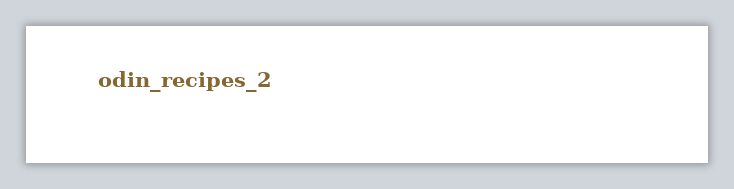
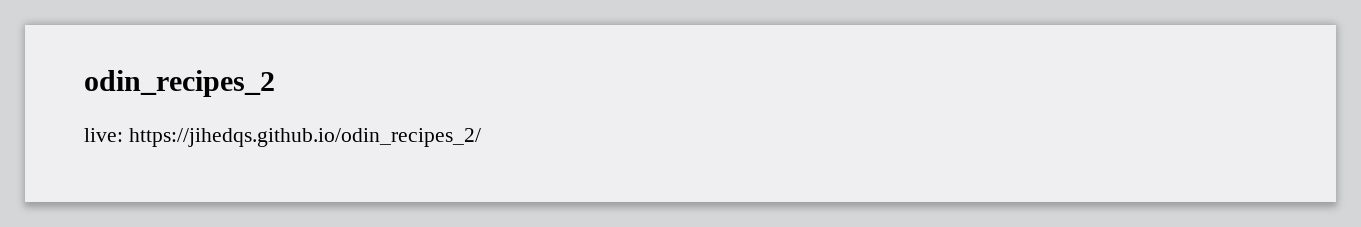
+ live: https://jihedqs.github.io/odin_recipes_2/

